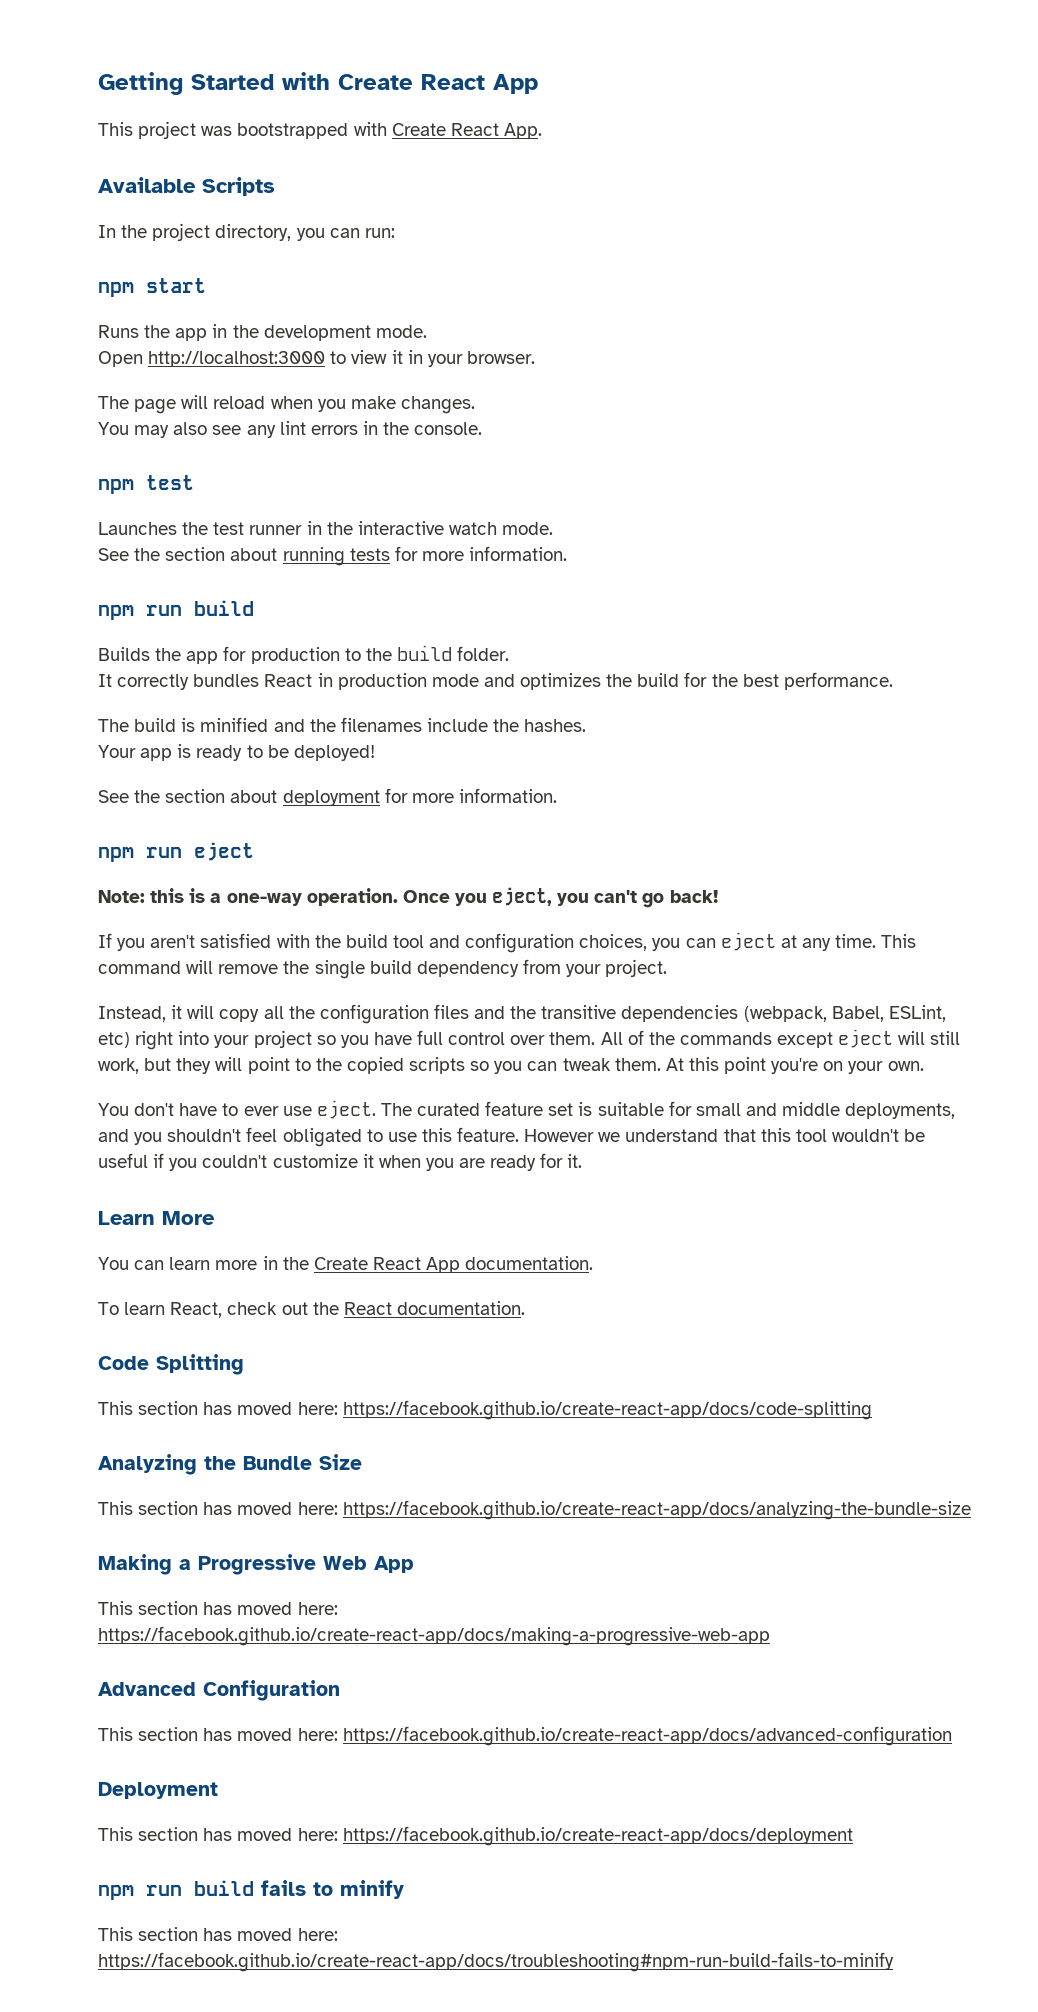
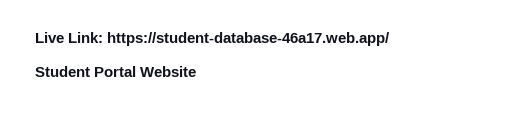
- Getting Started with Create React App
- This project was bootstrapped with Create React App.
- Available Scripts
- In the project directory, you can run:
- npm start
- Runs the app in the development mode.
- Open http://localhost:3000 to view it in your browser.
- The page will reload when you make changes.
- You may also see any lint errors in the console.
- npm test
- Launches the test runner in the interactive watch mode.
- See the section about running tests for more information.
- npm run build
- Builds the app for production to the build folder.
- It correctly bundles React in production mode and optimizes the build for the best performance.
- The build is minified and the filenames include the hashes.
- Your app is ready to be deployed!
- See the section about deployment for more information.
- npm run eject
- Note: this is a one-way operation. Once you eject, you can't go back!
- If you aren't satisfied with the build tool and configuration choices, you can eject at any time. This command will remove the single build dependency from your project.
- Instead, it will copy all the configuration files and the transitive dependencies (webpack, Babel, ESLint, etc) right into your project so you have full control over them. All of the commands except eject will still work, but they will point to the copied scripts so you can tweak them. At this point you're on your own.
- You don't have to ever use eject. The curated feature set is suitable for small and middle deployments, and you shouldn't feel obligated to use this feature. However we understand that this tool wouldn't be useful if you couldn't customize it when you are ready for it.
- Learn More
- You can learn more in the Create React App documentation.
- To learn React, check out the React documentation.
- Code Splitting
- This section has moved here: https://facebook.github.io/create-react-app/docs/code-splitting
- Analyzing the Bundle Size
- This section has moved here: https://facebook.github.io/create-react-app/docs/analyzing-the-bundle-size
- Making a Progressive Web App
- This section has moved here: https://facebook.github.io/create-react-app/docs/making-a-progressive-web-app
- Advanced Configuration
- This section has moved here: https://facebook.github.io/create-react-app/docs/advanced-configuration
- Deployment
- This section has moved here: https://facebook.github.io/create-react-app/docs/deployment
- npm run build fails to minify
- This section has moved here: https://facebook.github.io/create-react-app/docs/troubleshooting#npm-run-build-fails-to-minify
+ Live Link: https://student-database-46a17.web.app/
+ Student Portal Website

